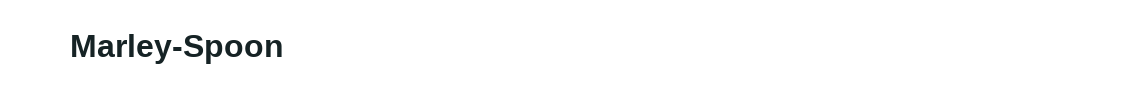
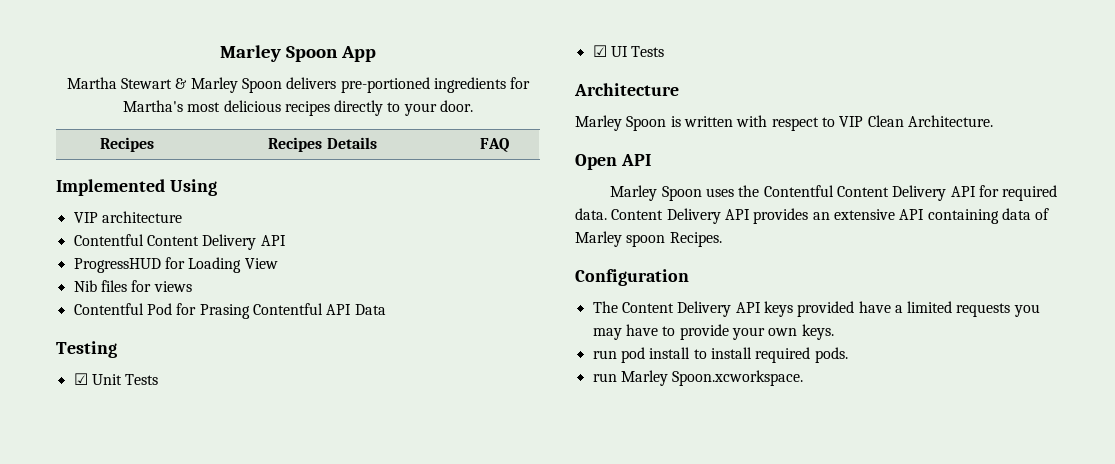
- Marley-Spoon
+ Marley Spoon App
+ Martha Stewart & Marley Spoon delivers pre-portioned ingredients for Martha's most delicious recipes directly to your door.
+ Recipes | Recipes Details | FAQ
+ Implemented Using
+ VIP architecture
+ Contentful Content Delivery API
+ ProgressHUD for Loading View
+ Nib files for views
+ Contentful Pod for Prasing Contentful API Data
+ Testing
+ ☑ Unit Tests
+ ☑ UI Tests
+ Architecture
+ Marley Spoon is written with respect to VIP Clean Architecture.
+ Open API
+ Marley Spoon uses the Contentful Content Delivery API for required data. Content Delivery API provides an extensive API containing data of Marley spoon Recipes.
+ Configuration
+ The Content Delivery API keys provided have a limited requests you may have to provide your own keys.
+ run pod install to install required pods.
+ run Marley Spoon.xcworkspace.

